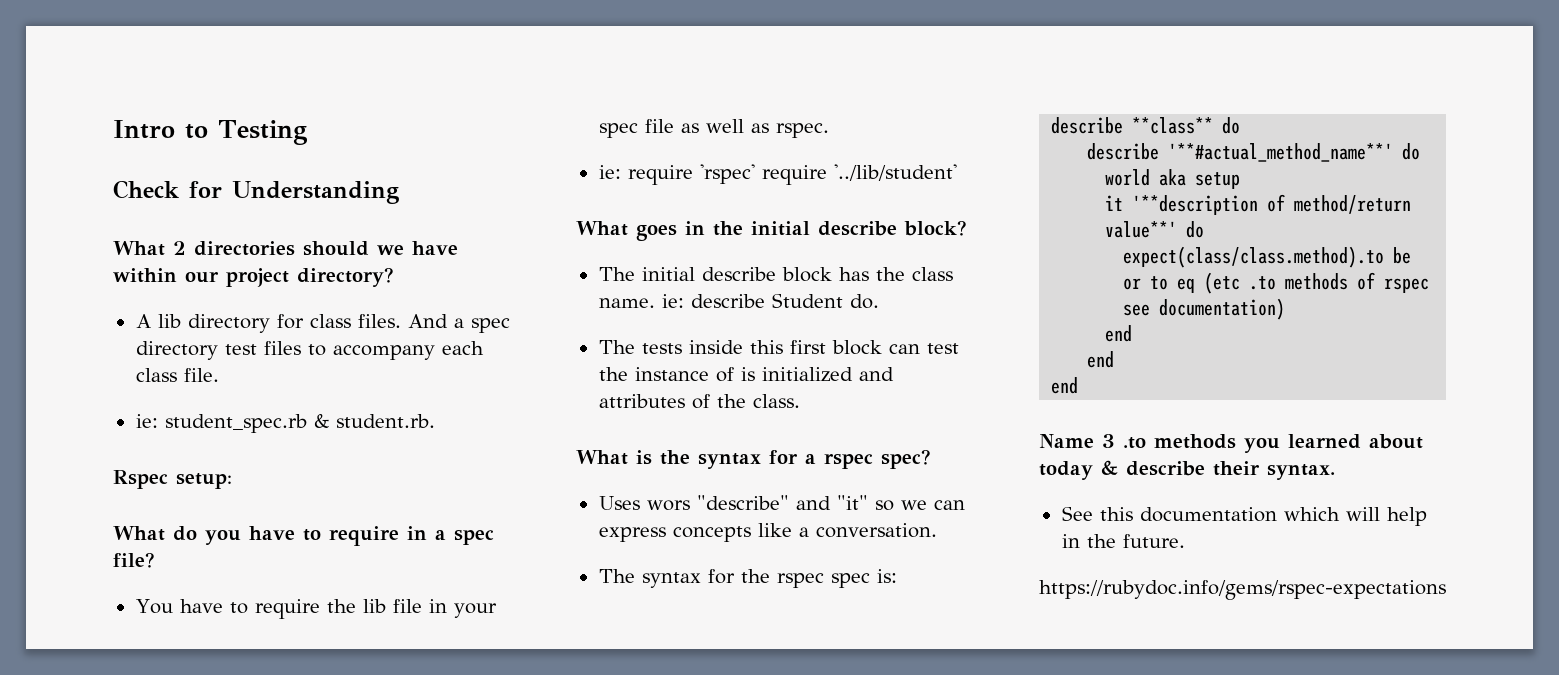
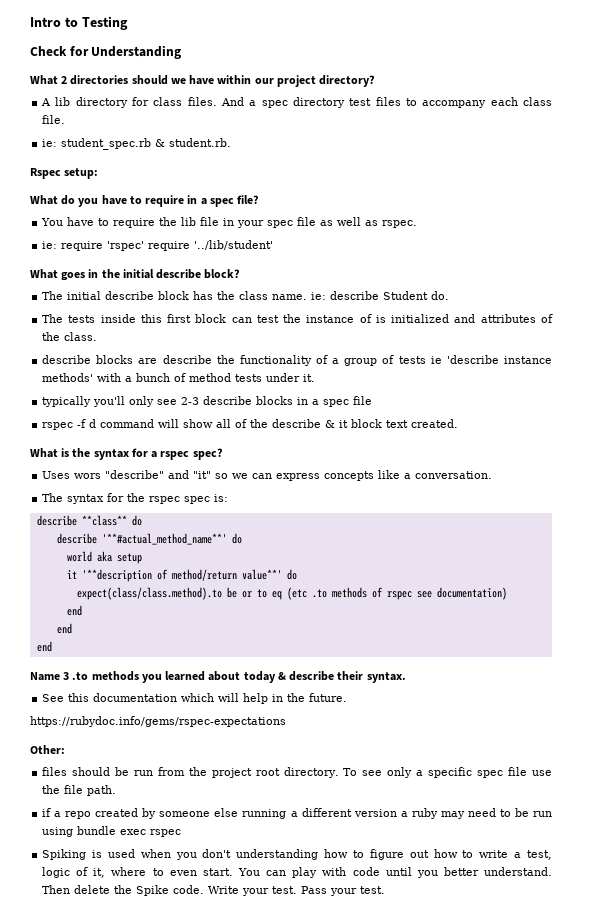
+ describe blocks are describe the functionality of a group of tests ie 'describe instance methods' with a bunch of method tests under it.
+ typically you'll only see 2-3 describe blocks in a spec file
+ rspec -f d command will show all of the describe & it block text created.
+ Other:
+ files should be run from the project root directory. To see only a specific spec file use the file path.
+ if a repo created by someone else running a different version a ruby may need to be run using bundle exec rspec
+ Spiking is used when you don't understanding how to figure out how to write a test, logic of it, where to even start. You can play with code until you better understand. Then delete the Spike code. Write your test. Pass your test.

